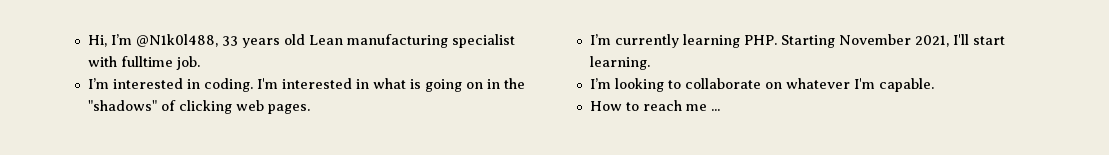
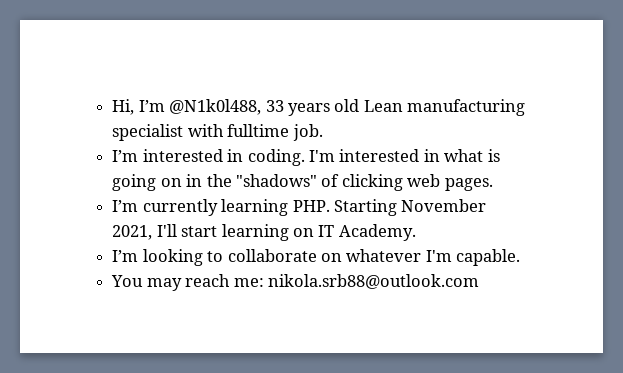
- I’m currently learning PHP. Starting November 2021, I'll start learning.
+ I’m currently learning PHP. Starting November 2021, I'll start learning on IT Academy.
- How to reach me ...
+ You may reach me: nikola.srb88@outlook.com

